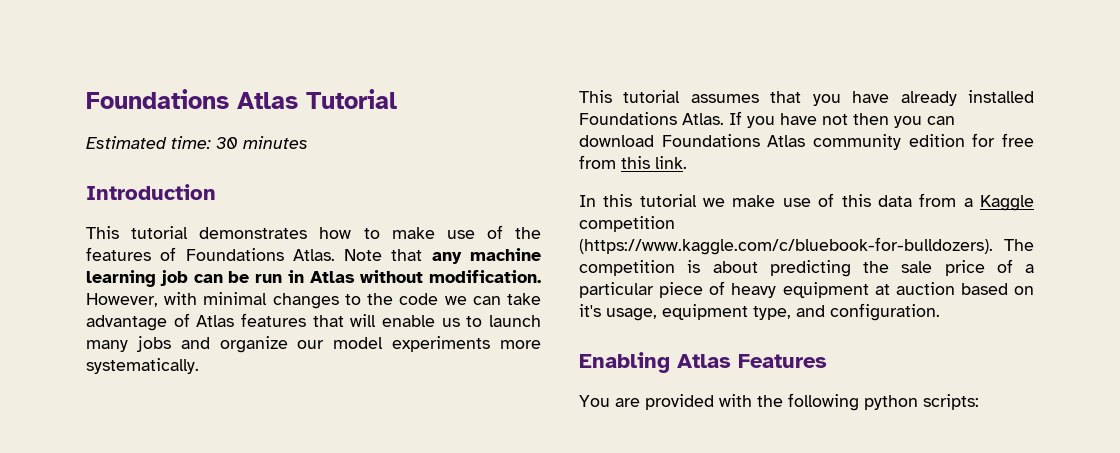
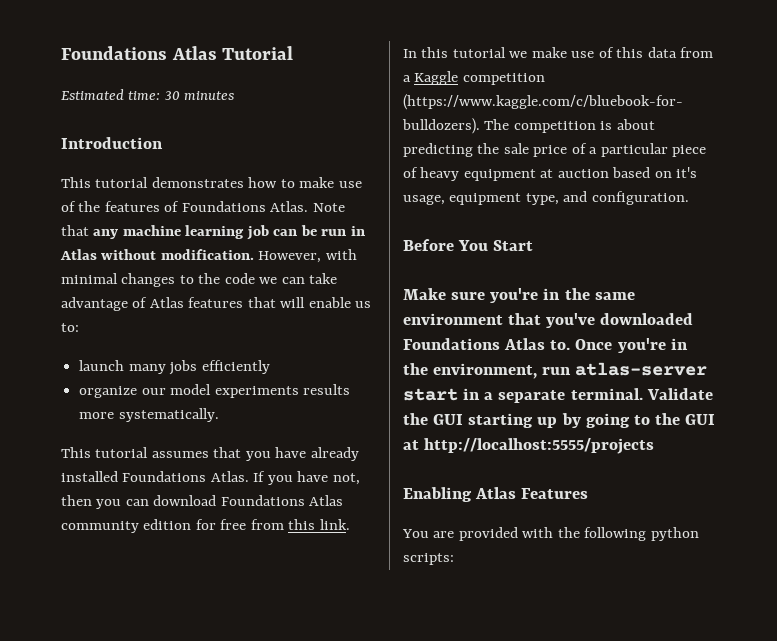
- However, with minimal changes to the code we can take advantage of Atlas features that will enable us to launch many jobs and organize our model experiments more systematically.
+ However, with minimal changes to the code we can take advantage of Atlas features that will enable us to:
+ launch many jobs efficiently
+ organize our model experiments results more systematically.
- If you have not then you can download Foundations Atlas community edition for free from this link.
+ If you have not, then you can download Foundations Atlas community edition for free from this link.
+ Before You Start
+ Make sure you're in the same environment that you've downloaded Foundations Atlas to. Once you're in the environment, run atlas-server start in a separate terminal. Validate the GUI starting up by going to the GUI at http://localhost:5555/projects

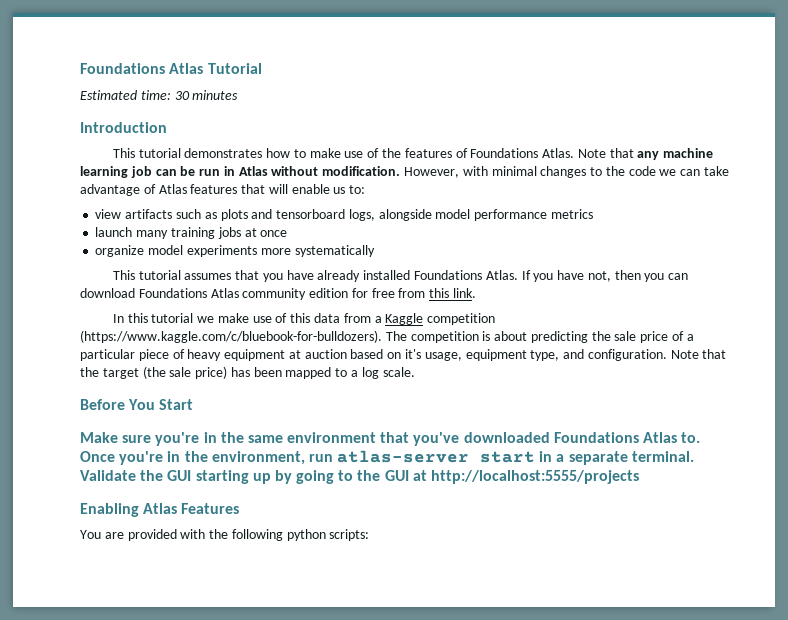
- launch many jobs efficiently
+ view artifacts such as plots and tensorboard logs, alongside model performance metrics
+ launch many training jobs at once
- organize our model experiments results more systematically.
+ organize model experiments more systematically
+ Note that the target (the sale price) has been mapped to a log scale.

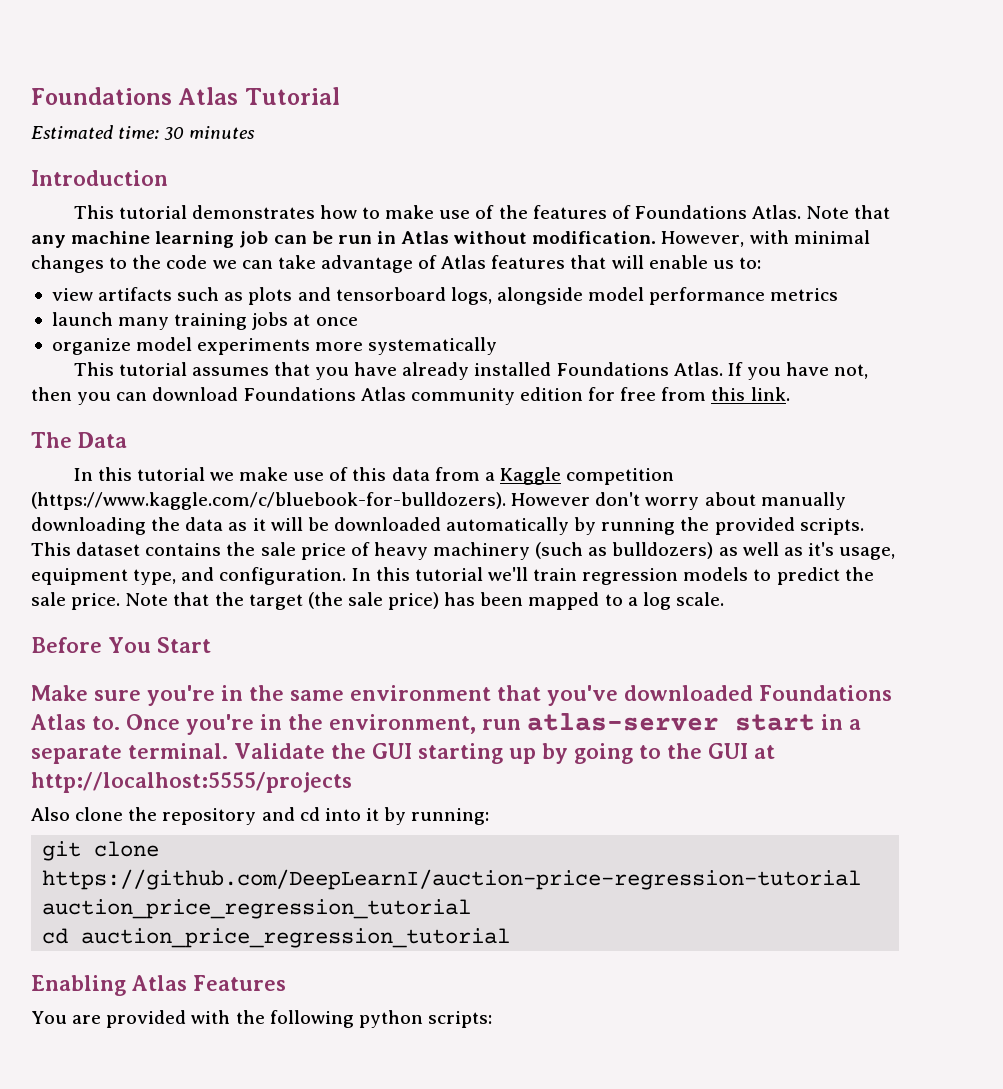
+ The Data
- In this tutorial we make use of this data from a Kaggle competition (https://www.kaggle.com/c/bluebook-for-bulldozers). The competition is about predicting the sale price of a particular piece of heavy equipment at auction based on it's usage, equipment type, and configuration.
+ In this tutorial we make use of this data from a Kaggle competition (https://www.kaggle.com/c/bluebook-for-bulldozers). However don't worry about manually downloading the data as it will be downloaded automatically by running the provided scripts. This dataset contains the sale price of heavy machinery (such as bulldozers) as well as it's usage, equipment type, and configuration.
+ In this tutorial we'll train regression models to predict the sale price.
+ Also clone the repository and cd into it by running:
+ git clone https://github.com/DeepLearnI/auction-price-regression-tutorial auction_price_regression_tutorial
+ cd auction_price_regression_tutorial

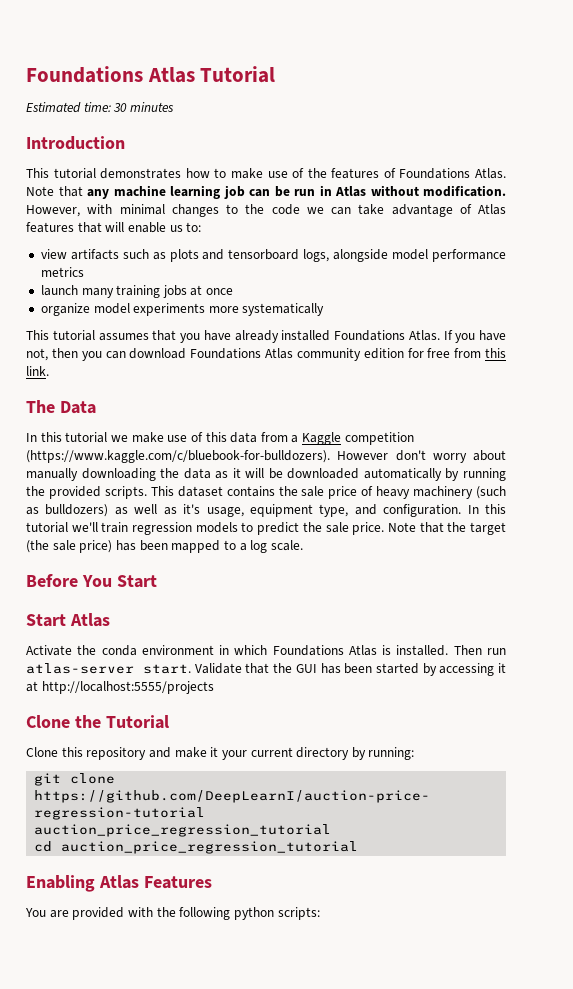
- Make sure you're in the same environment that you've downloaded Foundations Atlas to. Once you're in the environment, run atlas-server start in a separate terminal. Validate the GUI starting up by going to the GUI at http://localhost:5555/projects
- Also clone the repository and cd into it by running:
+ Start Atlas
+ Activate the conda environment in which Foundations Atlas is installed. Then run atlas-server start. Validate that the GUI has been started by accessing it at http://localhost:5555/projects
+ Clone the Tutorial
+ Clone this repository and make it your current directory by running:

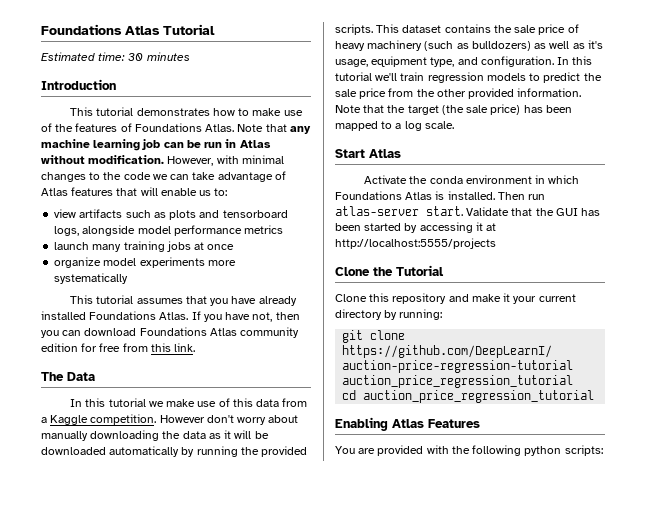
- In this tutorial we make use of this data from a Kaggle competition (https://www.kaggle.com/c/bluebook-for-bulldozers). However don't worry about manually downloading the data as it will be downloaded automatically by running the provided scripts.
+ In this tutorial we make use of this data from a Kaggle competition. However don't worry about manually downloading the data as it will be downloaded automatically by running the provided scripts.
- In this tutorial we'll train regression models to predict the sale price.
+ In this tutorial we'll train regression models to predict the sale price from the other provided information.
- Before You Start

